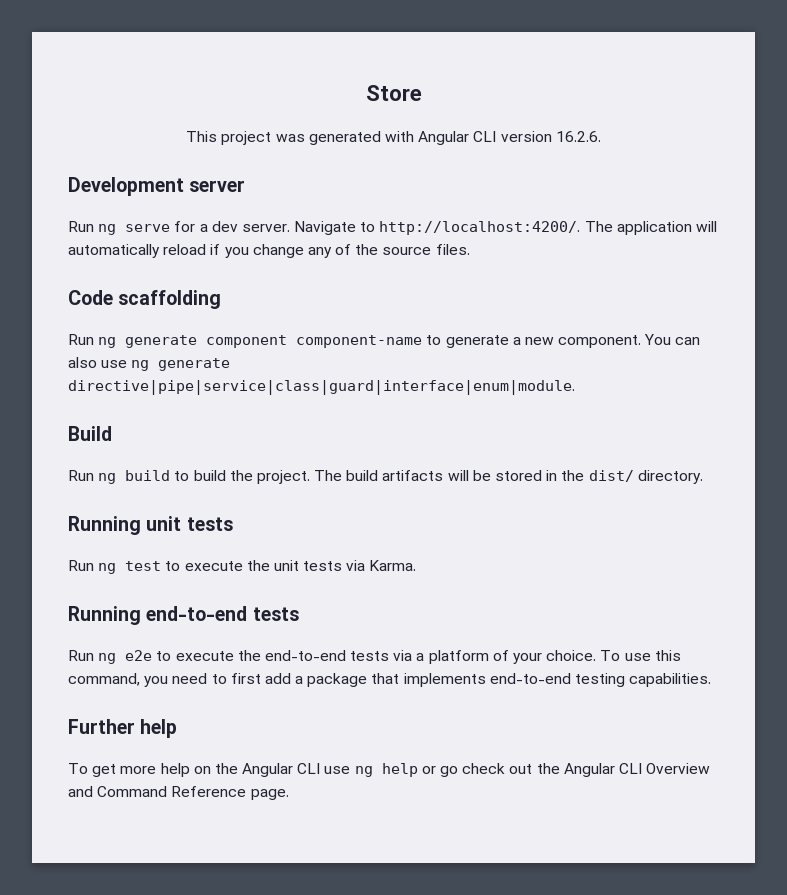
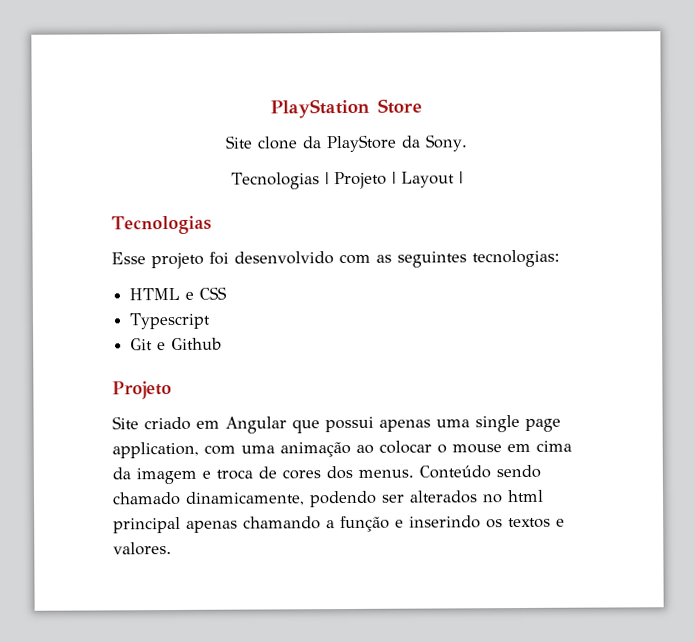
- Store
+ PlayStation Store
- This project was generated with Angular CLI version 16.2.6.
- Development server
- Run ng serve for a dev server. Navigate to http://localhost:4200/. The application will automatically reload if you change any of the source files.
- Code scaffolding
- Run ng generate component component-name to generate a new component. You can also use ng generate directive|pipe|service|class|guard|interface|enum|module.
- Build
- Run ng build to build the project. The build artifacts will be stored in the dist/ directory.
- Running unit tests
- Run ng test to execute the unit tests via Karma.
- Running end-to-end tests
- Run ng e2e to execute the end-to-end tests via a platform of your choice. To use this command, you need to first add a package that implements end-to-end testing capabilities.
- Further help
- To get more help on the Angular CLI use ng help or go check out the Angular CLI Overview and Command Reference page.
+ Site clone da PlayStore da Sony.
+ Tecnologias | Projeto | Layout |
+ Tecnologias
+ Esse projeto foi desenvolvido com as seguintes tecnologias:
+ HTML e CSS
+ Typescript
+ Git e Github
+ Projeto
+ Site criado em Angular que possui apenas uma single page application, com uma animação ao colocar o mouse em cima da imagem e troca de cores dos menus. Conteúdo sendo chamado dinamicamente, podendo ser alterados no html principal apenas chamando a função e inserindo os textos e valores.

